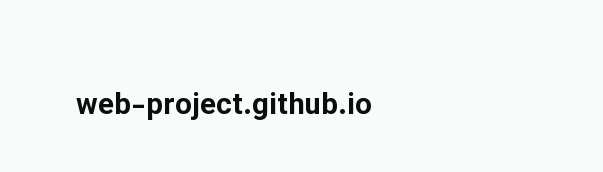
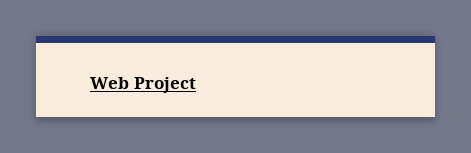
- web-project.github.io
+ Web Project

